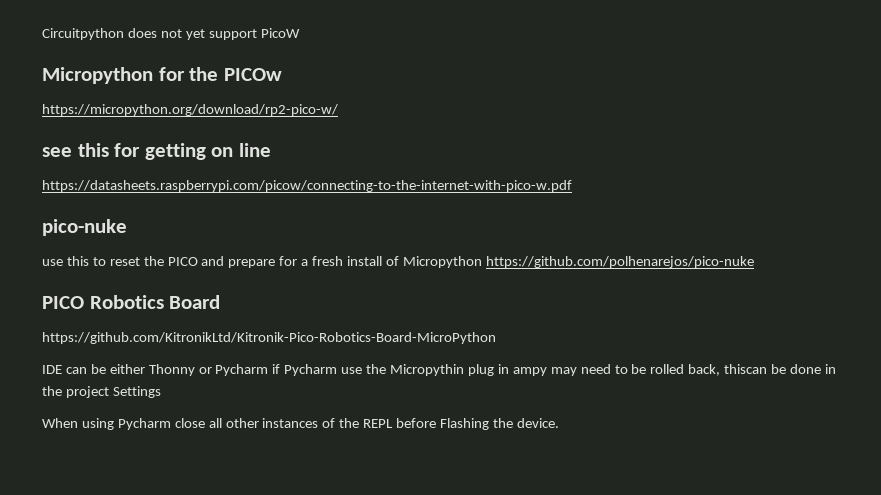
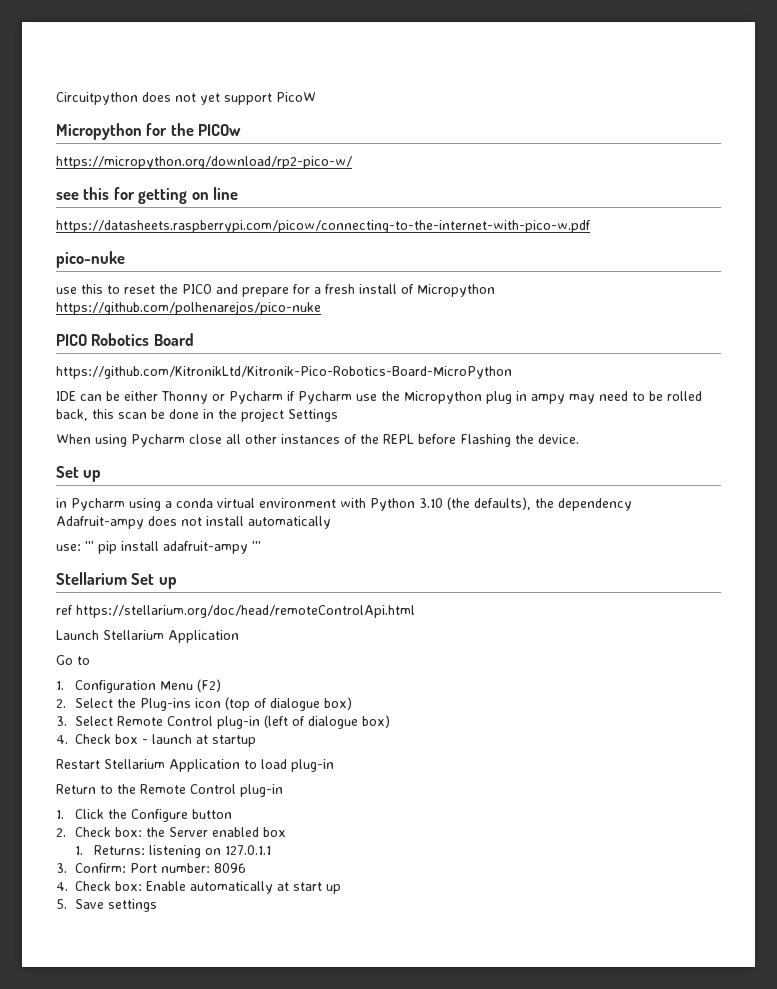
- IDE can be either Thonny or Pycharm if Pycharm use the Micropythin plug in ampy may need to be rolled back, thiscan be done in the project Settings
+ IDE can be either Thonny or Pycharm if Pycharm use the Micropython plug in ampy may need to be rolled back, this scan be done in the project Settings
  When using Pycharm close all other instances of the REPL before Flashing the device.
+ Set up
+ in Pycharm using a conda virtual environment with Python 3.10 (the defaults), the dependency Adafruit-ampy does not install automatically
+ use: ''' pip install adafruit-ampy '''
+ Stellarium Set up
+ ref https://stellarium.org/doc/head/remoteControlApi.html
+ Launch Stellarium Application
+ Go to
+ 1. Configuration Menu (F2)
+ 2. Select the Plug-ins icon (top of dialogue box)
+ 3. Select Remote Control plug-in (left of dialogue box)
+ 4. Check box - launch at startup
+ Restart Stellarium Application to load plug-in
+ Return to the Remote Control plug-in
+ 1. Click the Configure button
+ 2. Check box: the Server enabled box
+ 1. Returns: listening on 127.0.1.1
+ 3. Confirm: Port number: 8096
+ 4. Check box: Enable automatically at start up
+ 5. Save settings

